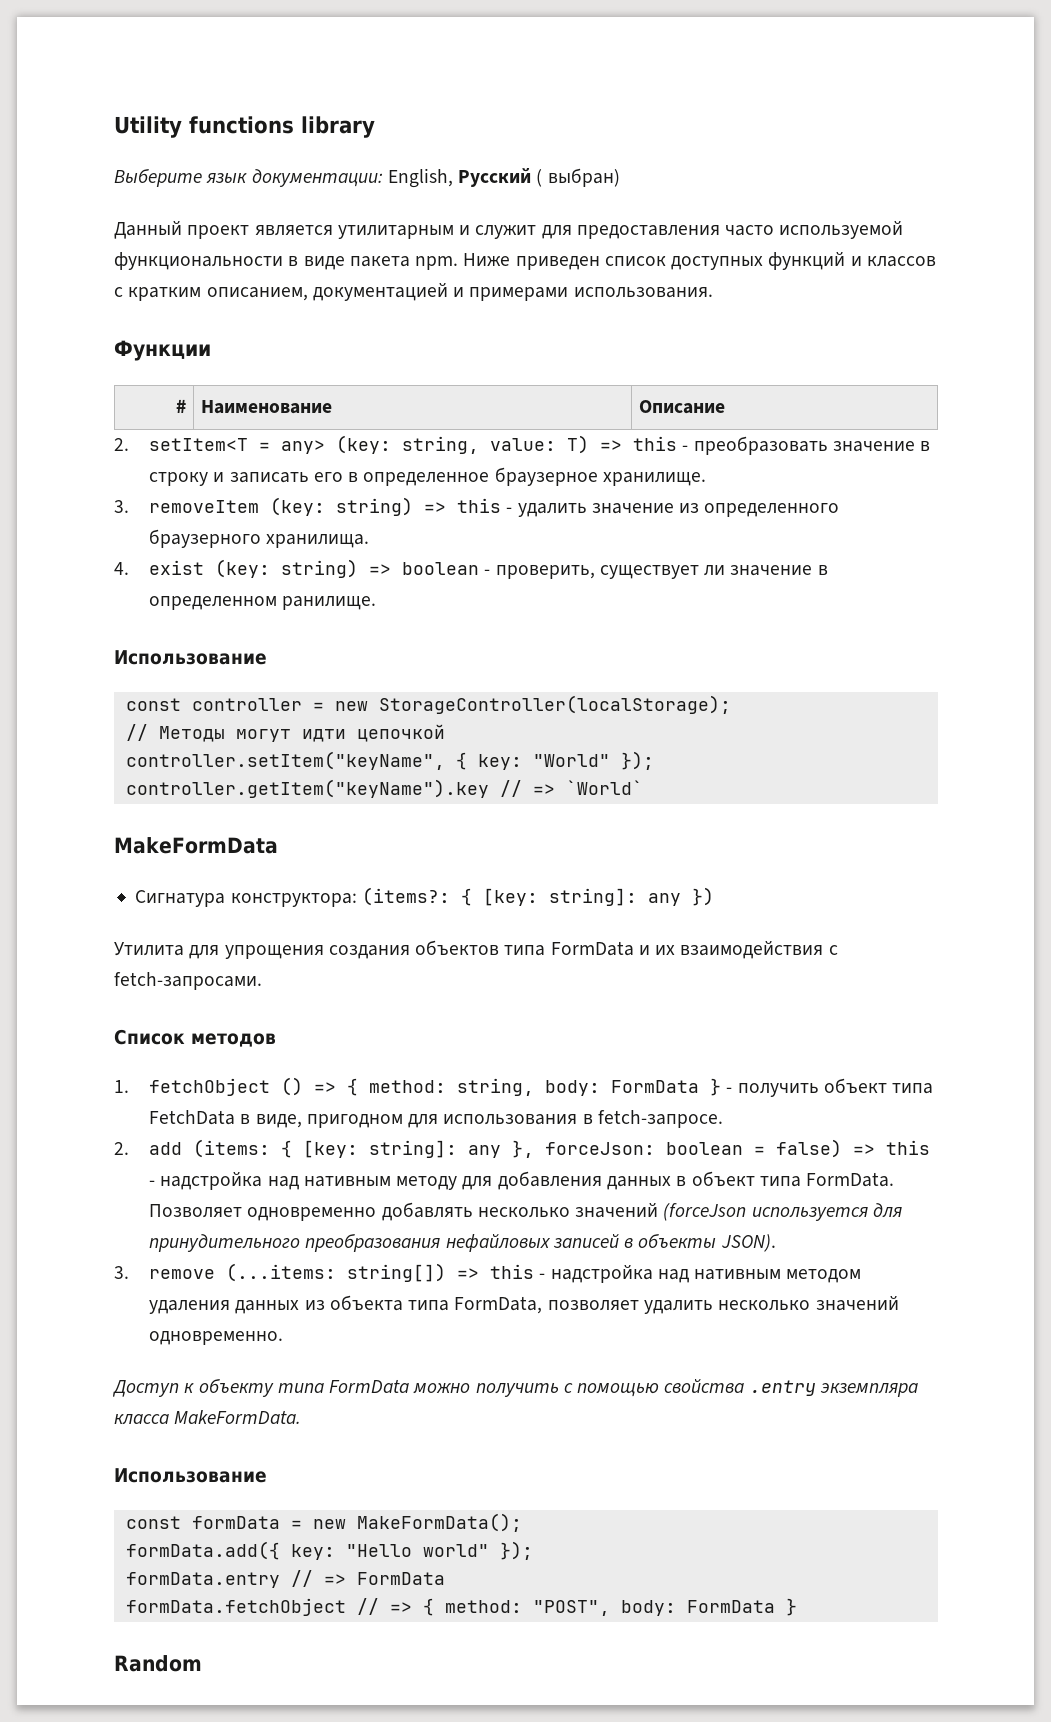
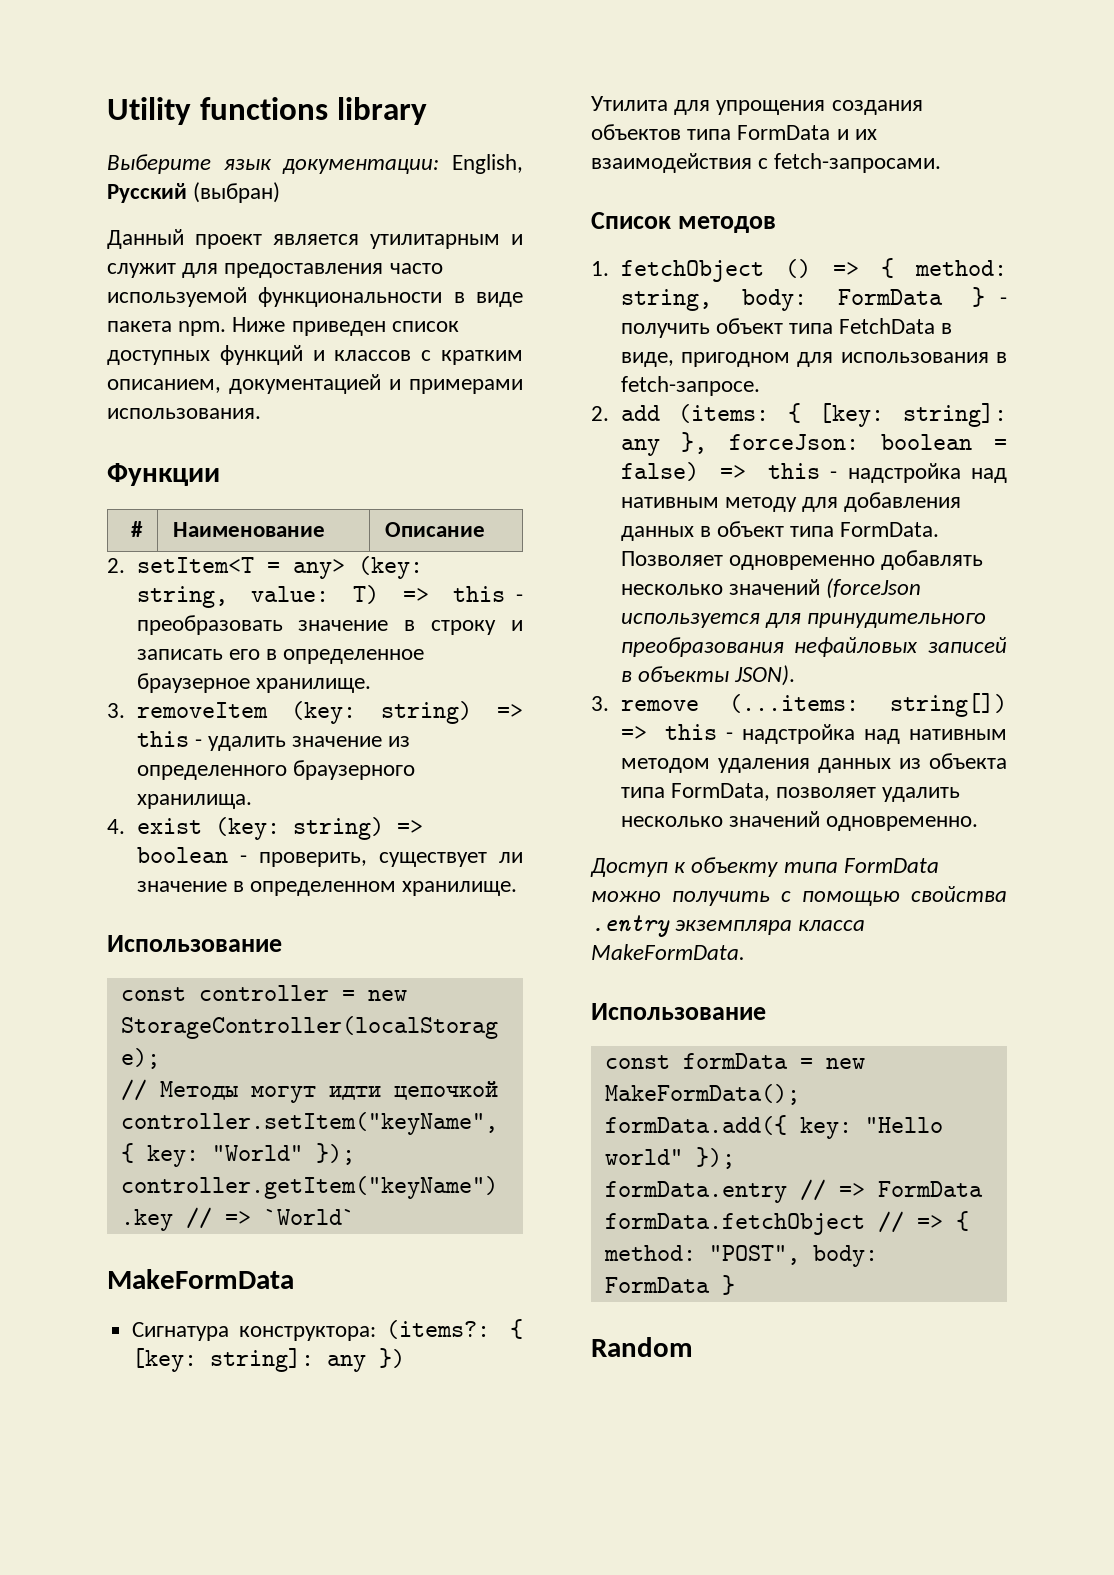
- Выберите язык документации: English, Русский ( выбран)
+ Выберите язык документации: English, Русский (выбран)
- 4. exist (key: string) => boolean - проверить, существует ли значение в определенном ранилище.
+ 4. exist (key: string) => boolean - проверить, существует ли значение в определенном хранилище.

